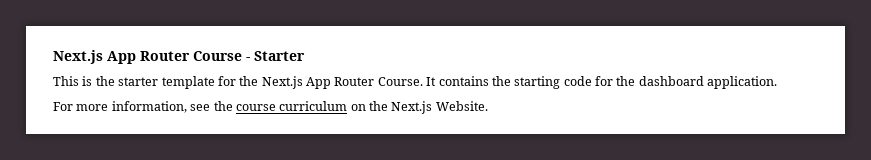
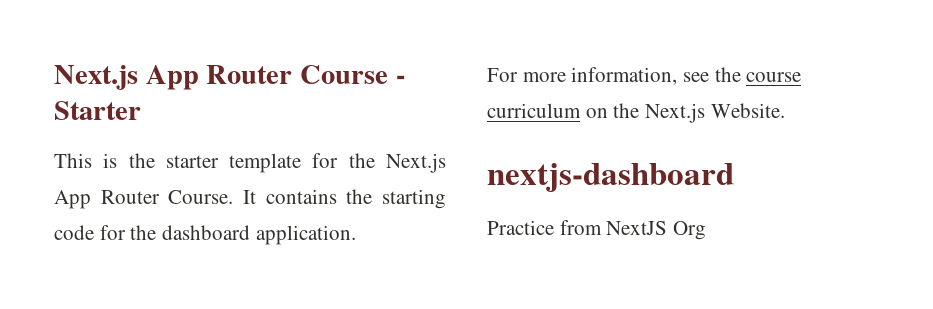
+ nextjs-dashboard
+ Practice from NextJS Org

